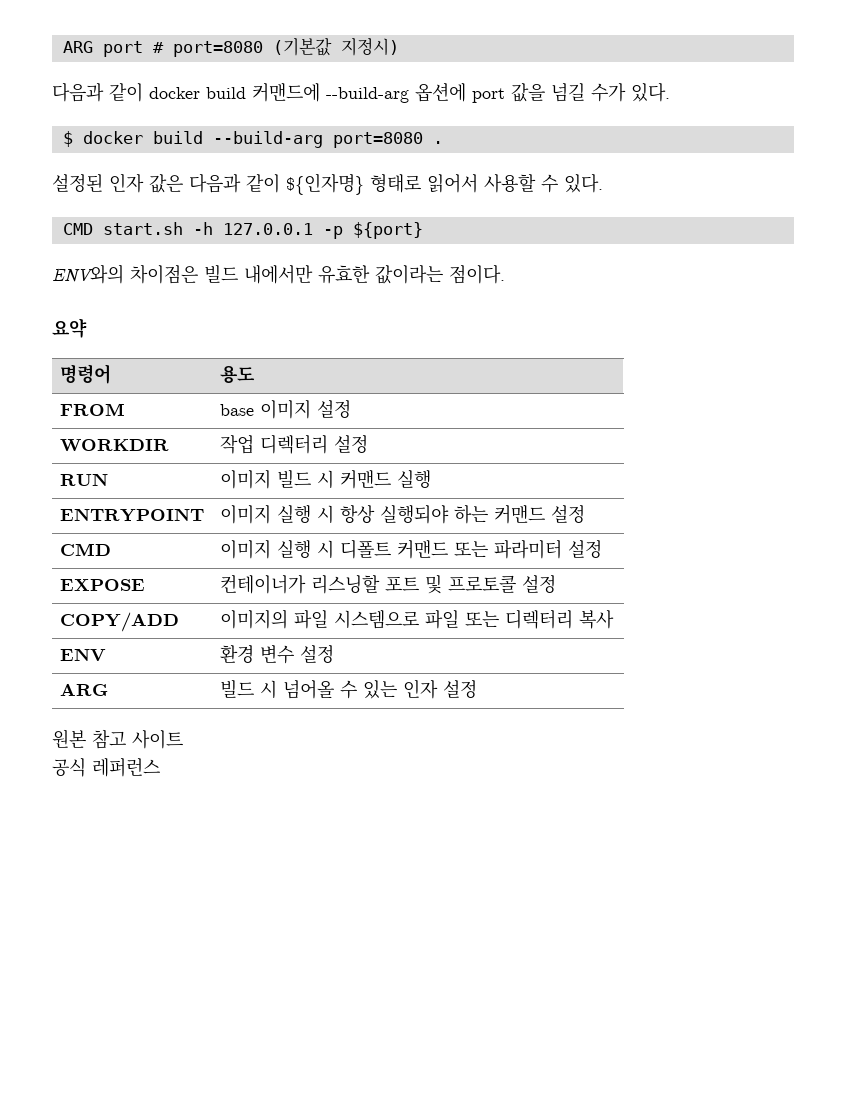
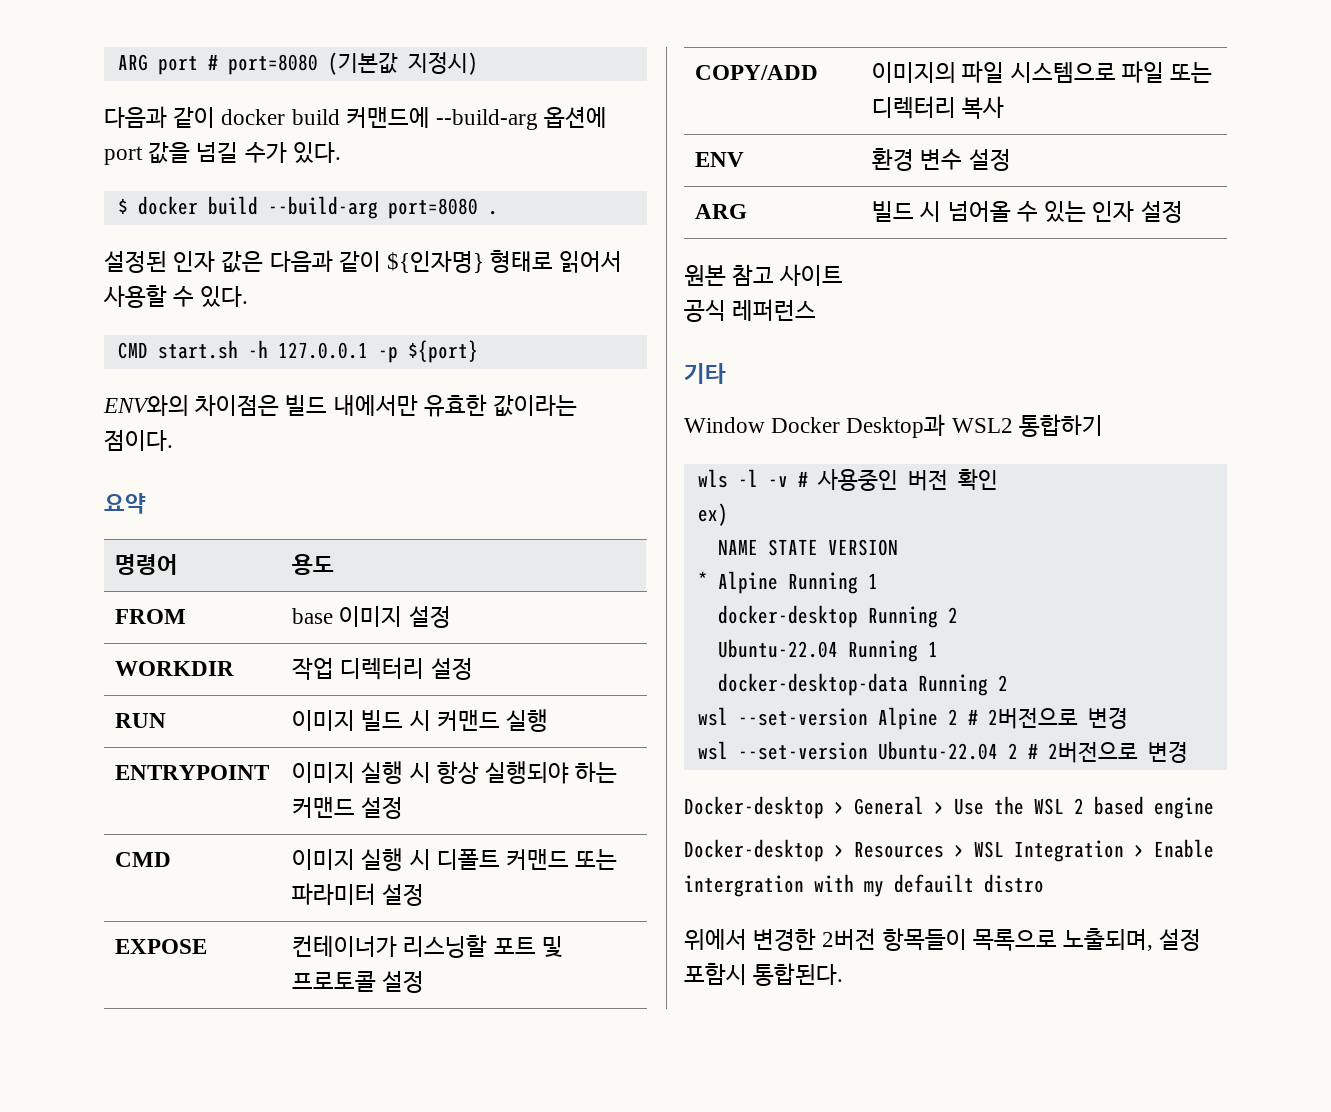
+ 기타
+ Window Docker Desktop과 WSL2 통합하기
+ wls -l -v # 사용중인 버전 확인
+ ex)
+ NAME STATE VERSION
+ * Alpine Running 1
+ docker-desktop Running 2
+ Ubuntu-22.04 Running 1
+ docker-desktop-data Running 2
+ wsl --set-version Alpine 2 # 2버전으로 변경
+ wsl --set-version Ubuntu-22.04 2 # 2버전으로 변경
+ Docker-desktop > General > Use the WSL 2 based engine
+ Docker-desktop > Resources > WSL Integration > Enable intergration with my defauilt distro
+ 위에서 변경한 2버전 항목들이 목록으로 노출되며, 설정 포함시 통합된다.

